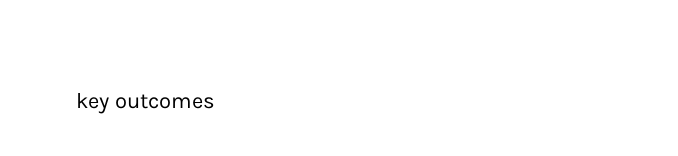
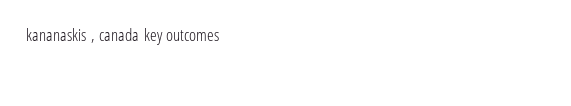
- key outcomes
+ kananaskis , canada key outcomes

